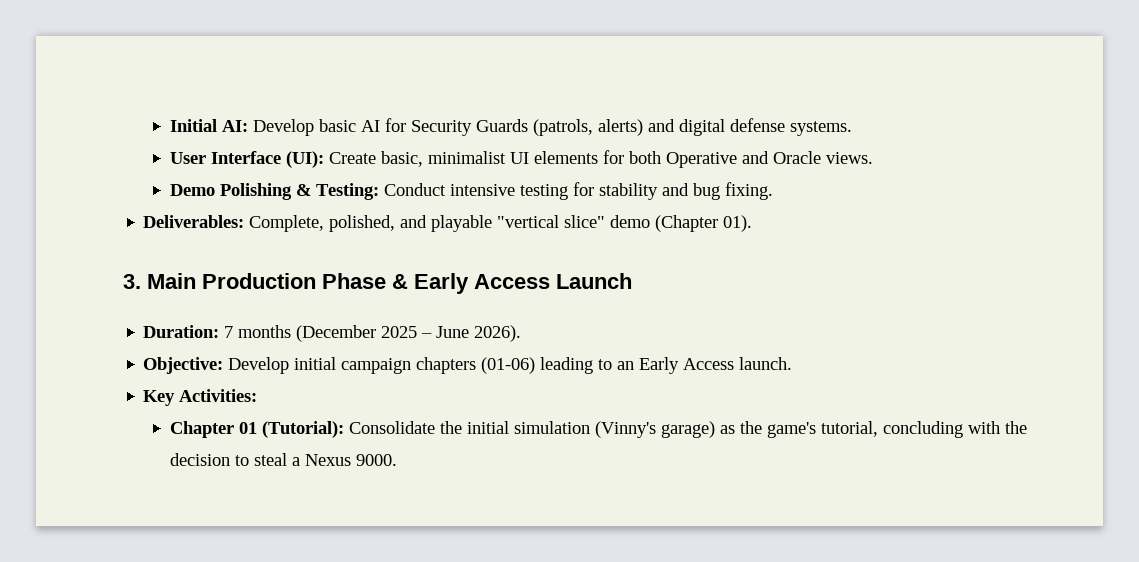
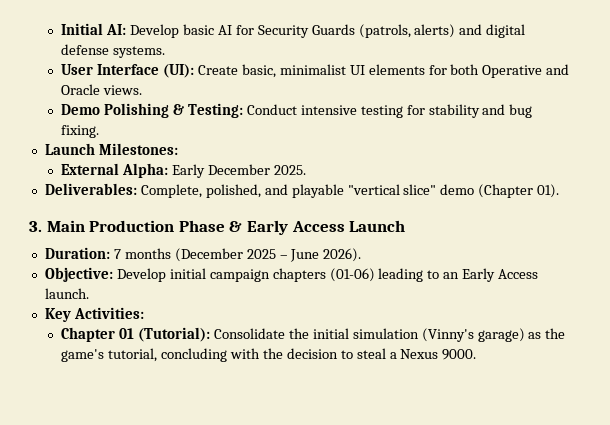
+ Launch Milestones:
+ External Alpha: Early December 2025.

